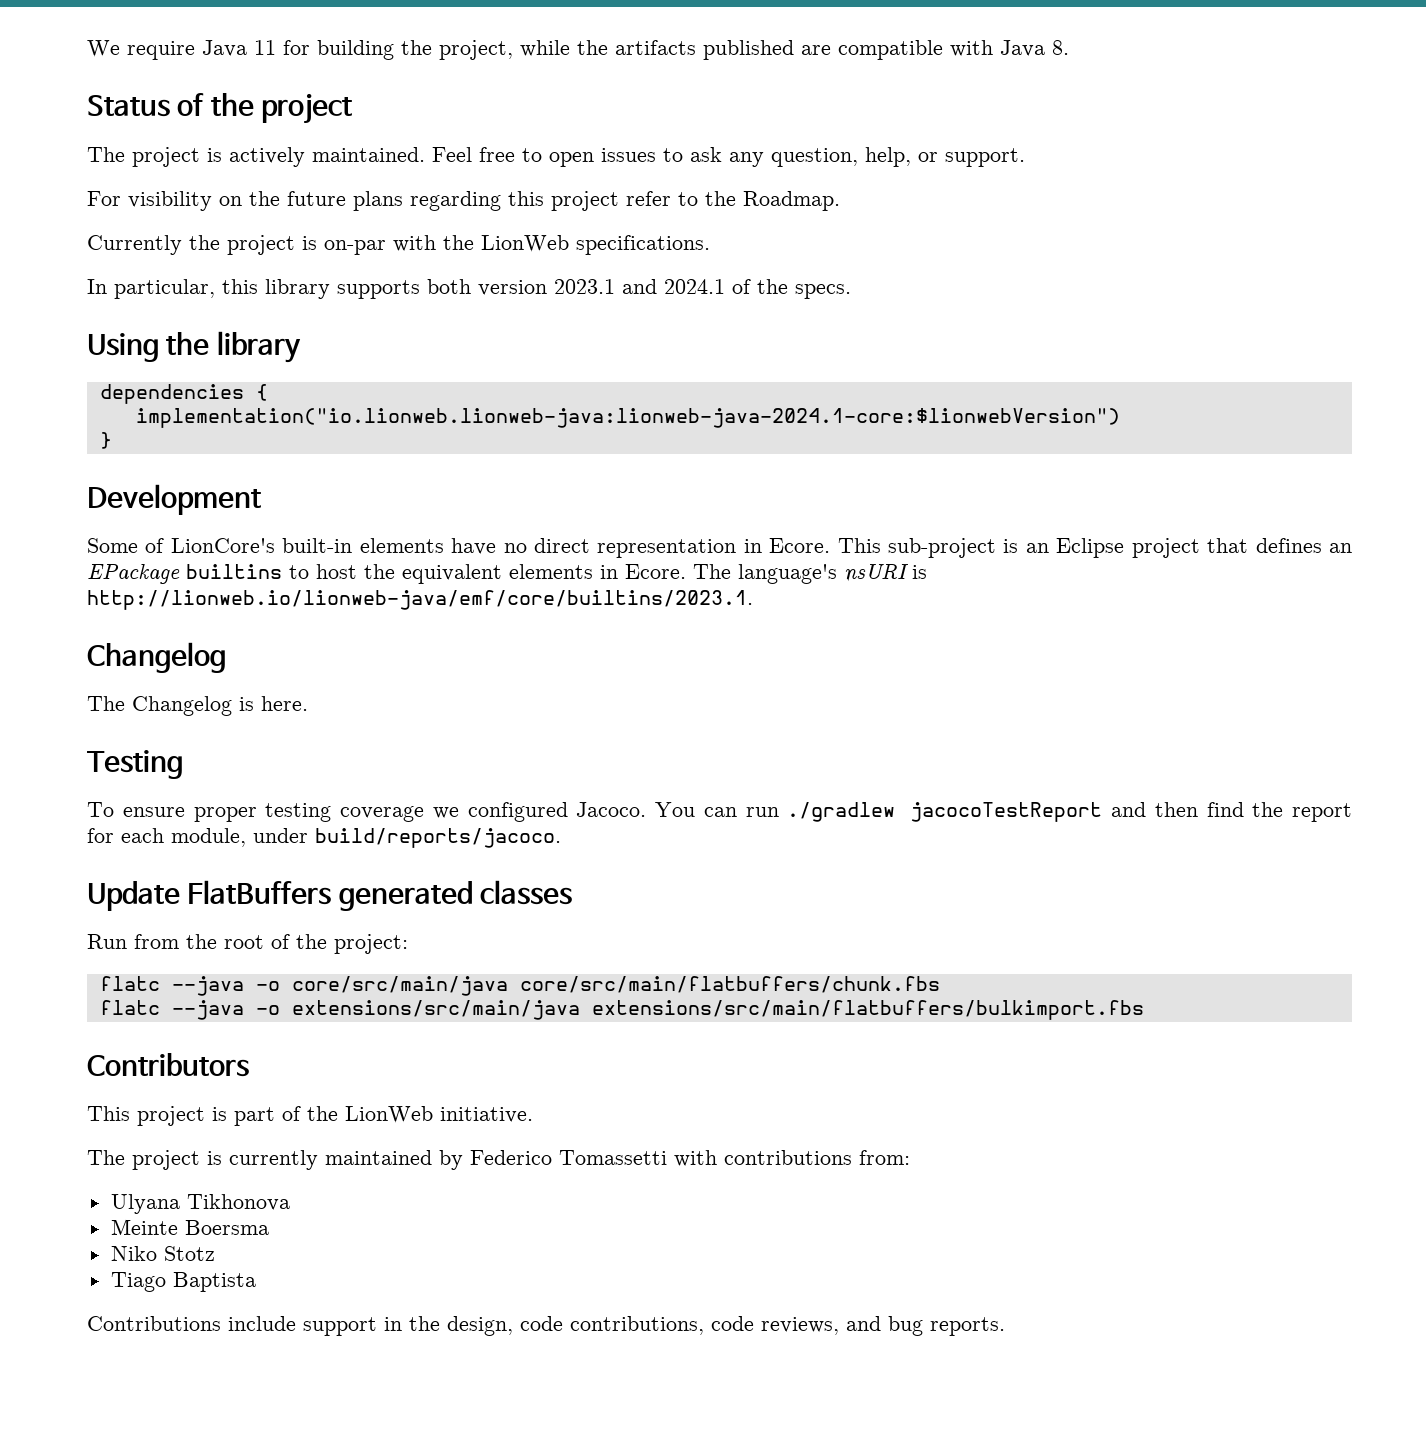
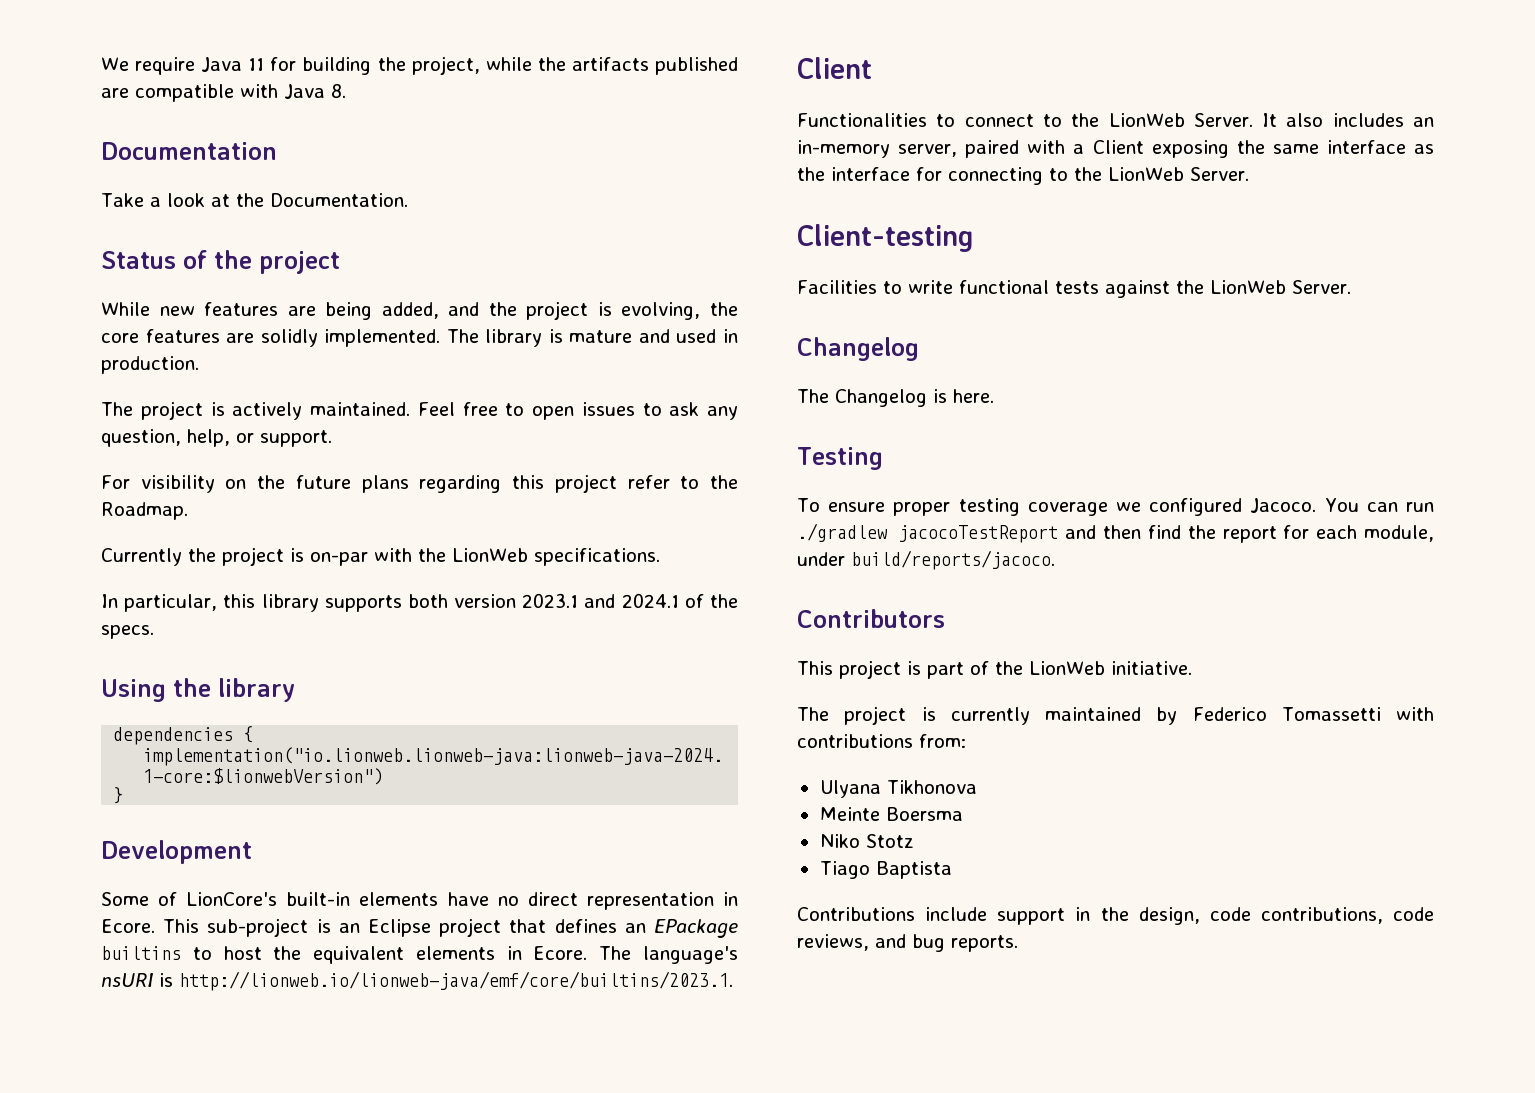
+ Documentation
+ Take a look at the Documentation.
  Status of the project
+ While new features are being added, and the project is evolving, the core features are solidly implemented. The library is mature and used in production.
  The language's nsURI is http://lionweb.io/lionweb-java/emf/core/builtins/2023.1.
+ Client
+ Functionalities to connect to the LionWeb Server. It also includes an in-memory server, paired with a Client exposing the same interface as the interface for connecting to the LionWeb Server.
+ Client-testing
+ Facilities to write functional tests against the LionWeb Server.
- Update FlatBuffers generated classes
- Run from the root of the project:
- flatc --java -o core/src/main/java core/src/main/flatbuffers/chunk.fbs
- flatc --java -o extensions/src/main/java extensions/src/main/flatbuffers/bulkimport.fbs

